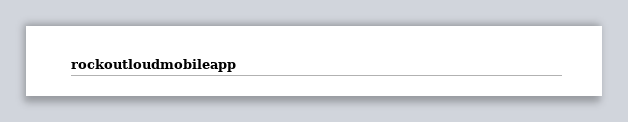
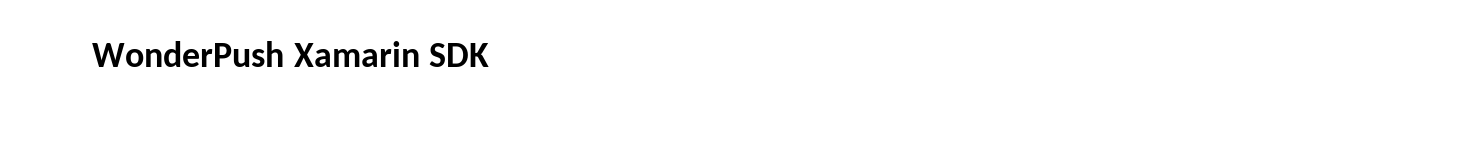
- rockoutloudmobileapp
+ WonderPush Xamarin SDK

